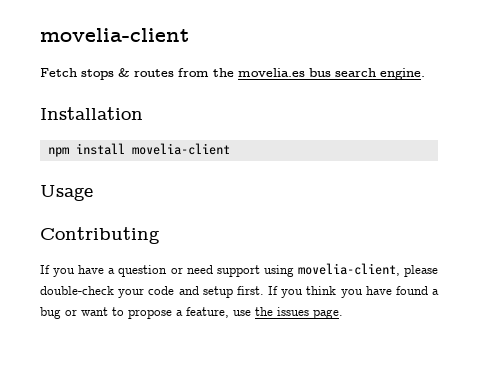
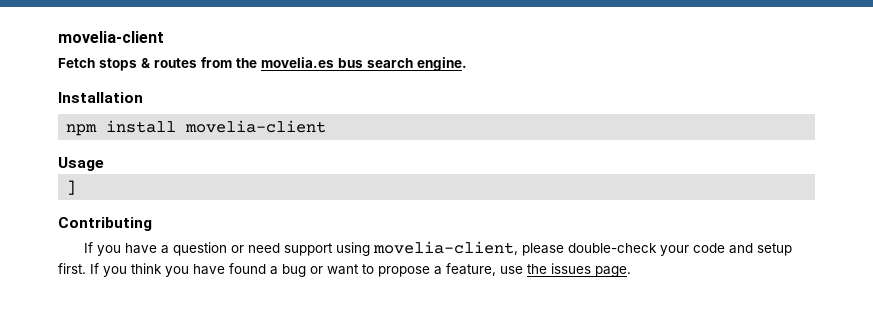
+ ]

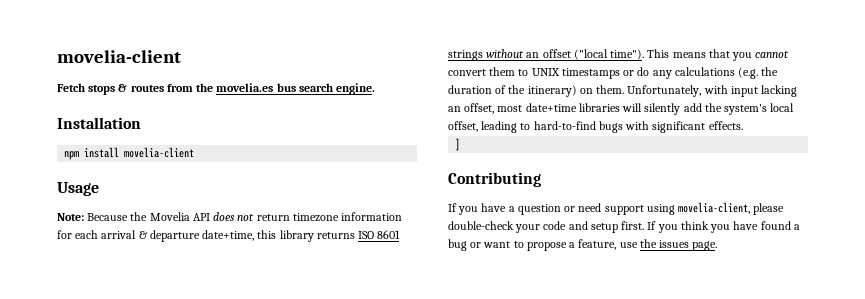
+ Note: Because the Movelia API does not return timezone information for each arrival & departure date+time, this library returns ISO 8601 strings without an offset ("local time"). This means that you cannot convert them to UNIX timestamps or do any calculations (e.g. the duration of the itinerary) on them. Unfortunately, with input lacking an offset, most date+time libraries will silently add the system's local offset, leading to hard-to-find bugs with significant effects.

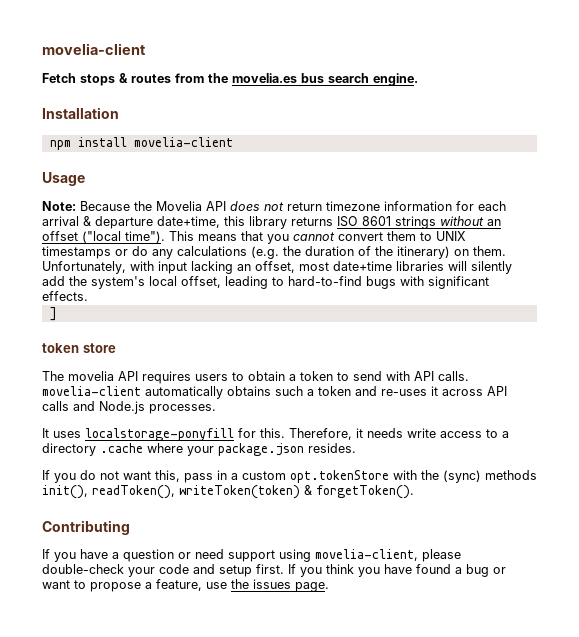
+ token store
+ The movelia API requires users to obtain a token to send with API calls. movelia-client automatically obtains such a token and re-uses it across API calls and Node.js processes.
+ It uses localstorage-ponyfill for this. Therefore, it needs write access to a directory .cache where your package.json resides.
+ If you do not want this, pass in a custom opt.tokenStore with the (sync) methods init(), readToken(), writeToken(token) & forgetToken().

